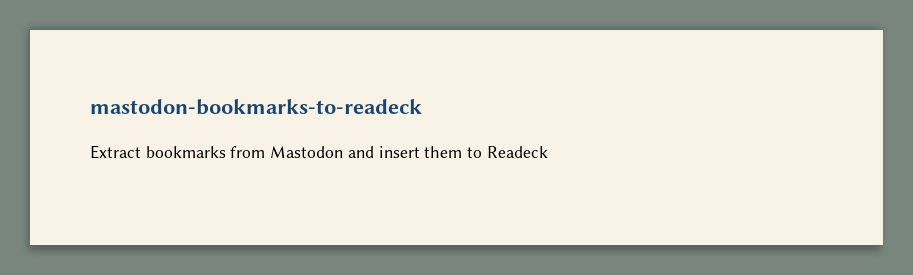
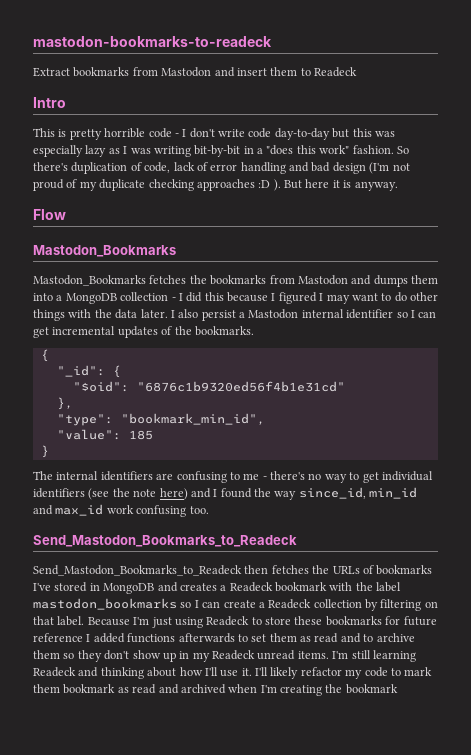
+ Intro
+ This is pretty horrible code - I don't write code day-to-day but this was especially lazy as I was writing bit-by-bit in a "does this work" fashion. So there's duplication of code, lack of error handling and bad design (I'm not proud of my duplicate checking approaches :D ). But here it is anyway.
+ Flow
+ Mastodon_Bookmarks
+ Mastodon_Bookmarks fetches the bookmarks from Mastodon and dumps them into a MongoDB collection - I did this because I figured I may want to do other things with the data later. I also persist a Mastodon internal identifier so I can get incremental updates of the bookmarks.
+ {
+ "_id": {
+ "$oid": "6876c1b9320ed56f4b1e31cd"
+ },
+ "type": "bookmark_min_id",
+ "value": 185
+ }
+ The internal identifiers are confusing to me - there's no way to get individual identifiers (see the note here) and I found the way since_id, min_id and max_id work confusing too.
+ Send_Mastodon_Bookmarks_to_Readeck
+ Send_Mastodon_Bookmarks_to_Readeck then fetches the URLs of bookmarks I've stored in MongoDB and creates a Readeck bookmark with the label mastodon_bookmarks so I can create a Readeck collection by filtering on that label. Because I'm just using Readeck to store these bookmarks for future reference I added functions afterwards to set them as read and to archive them so they don't show up in my Readeck unread items. I'm still learning Readeck and thinking about how I'll use it. I'll likely refactor my code to mark them bookmark as read and archived when I'm creating the bookmark

